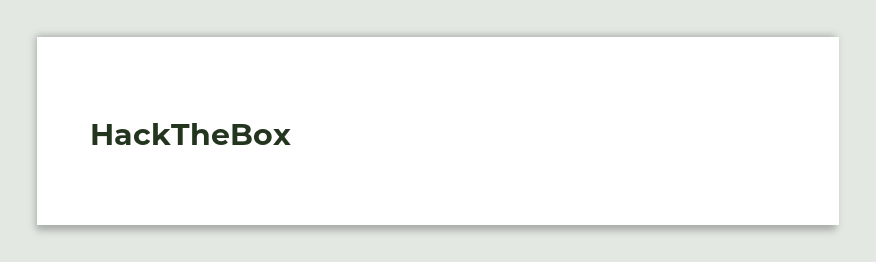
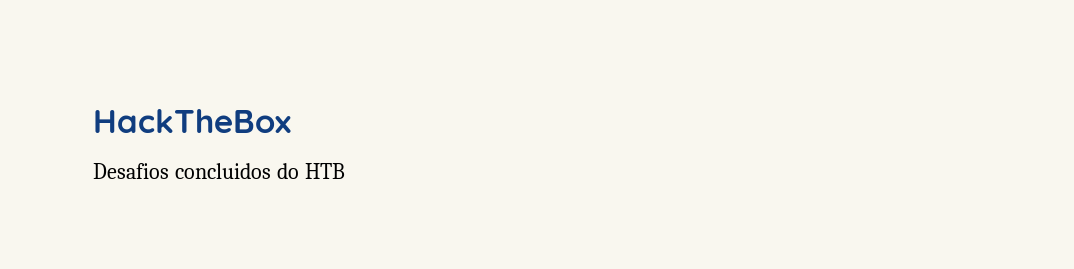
+ Desafios concluidos do HTB

